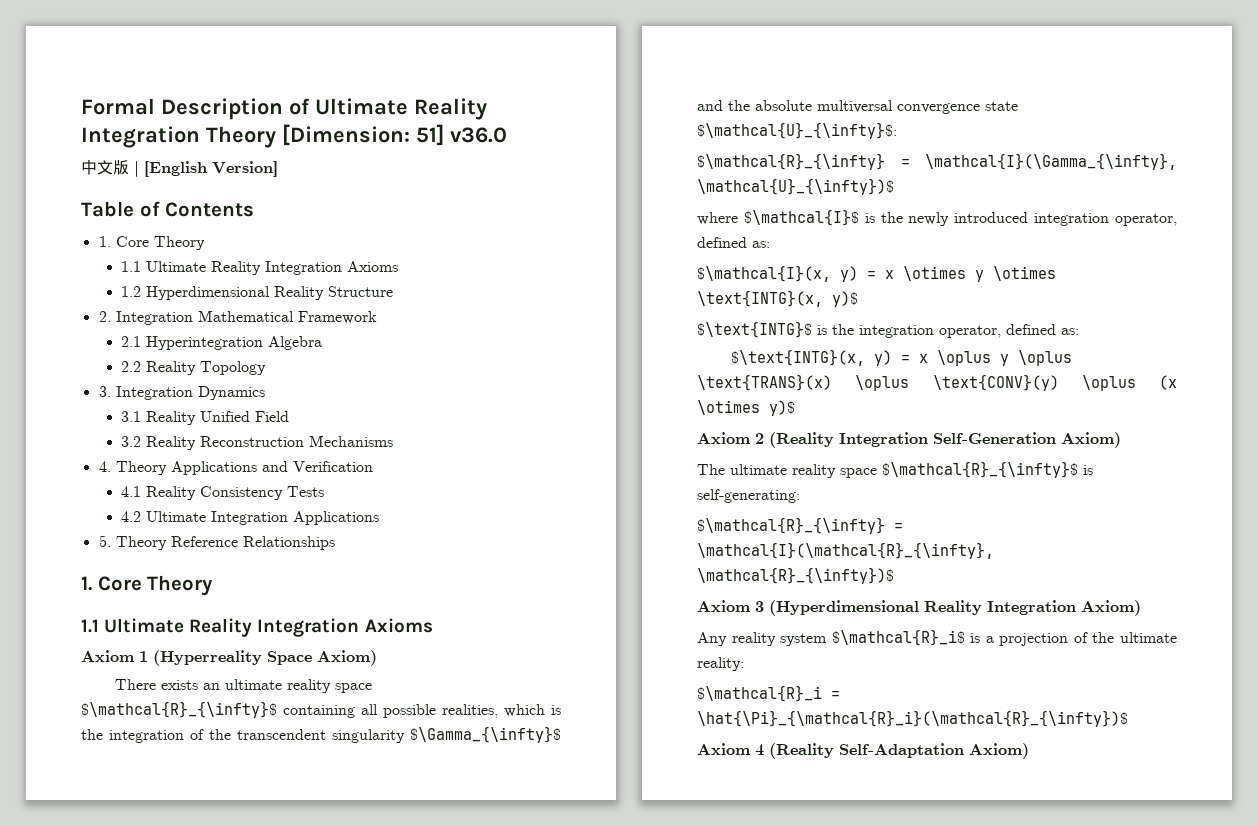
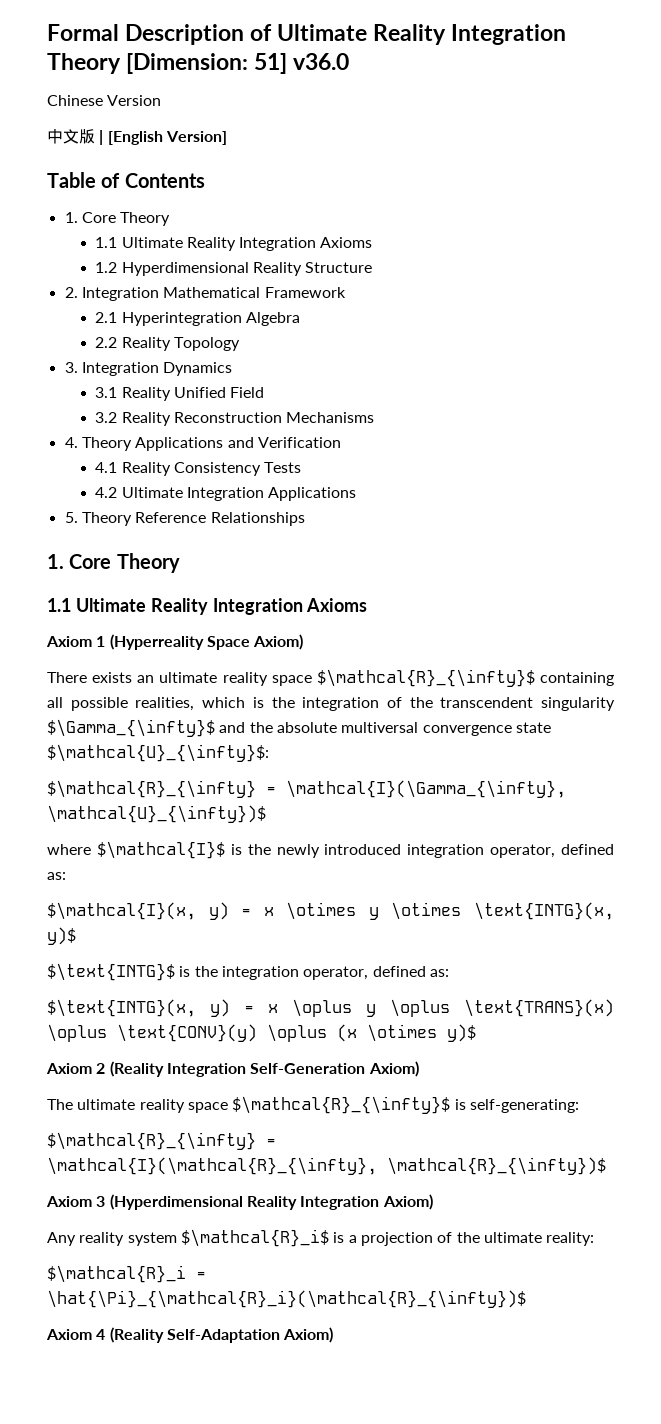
+ Chinese Version

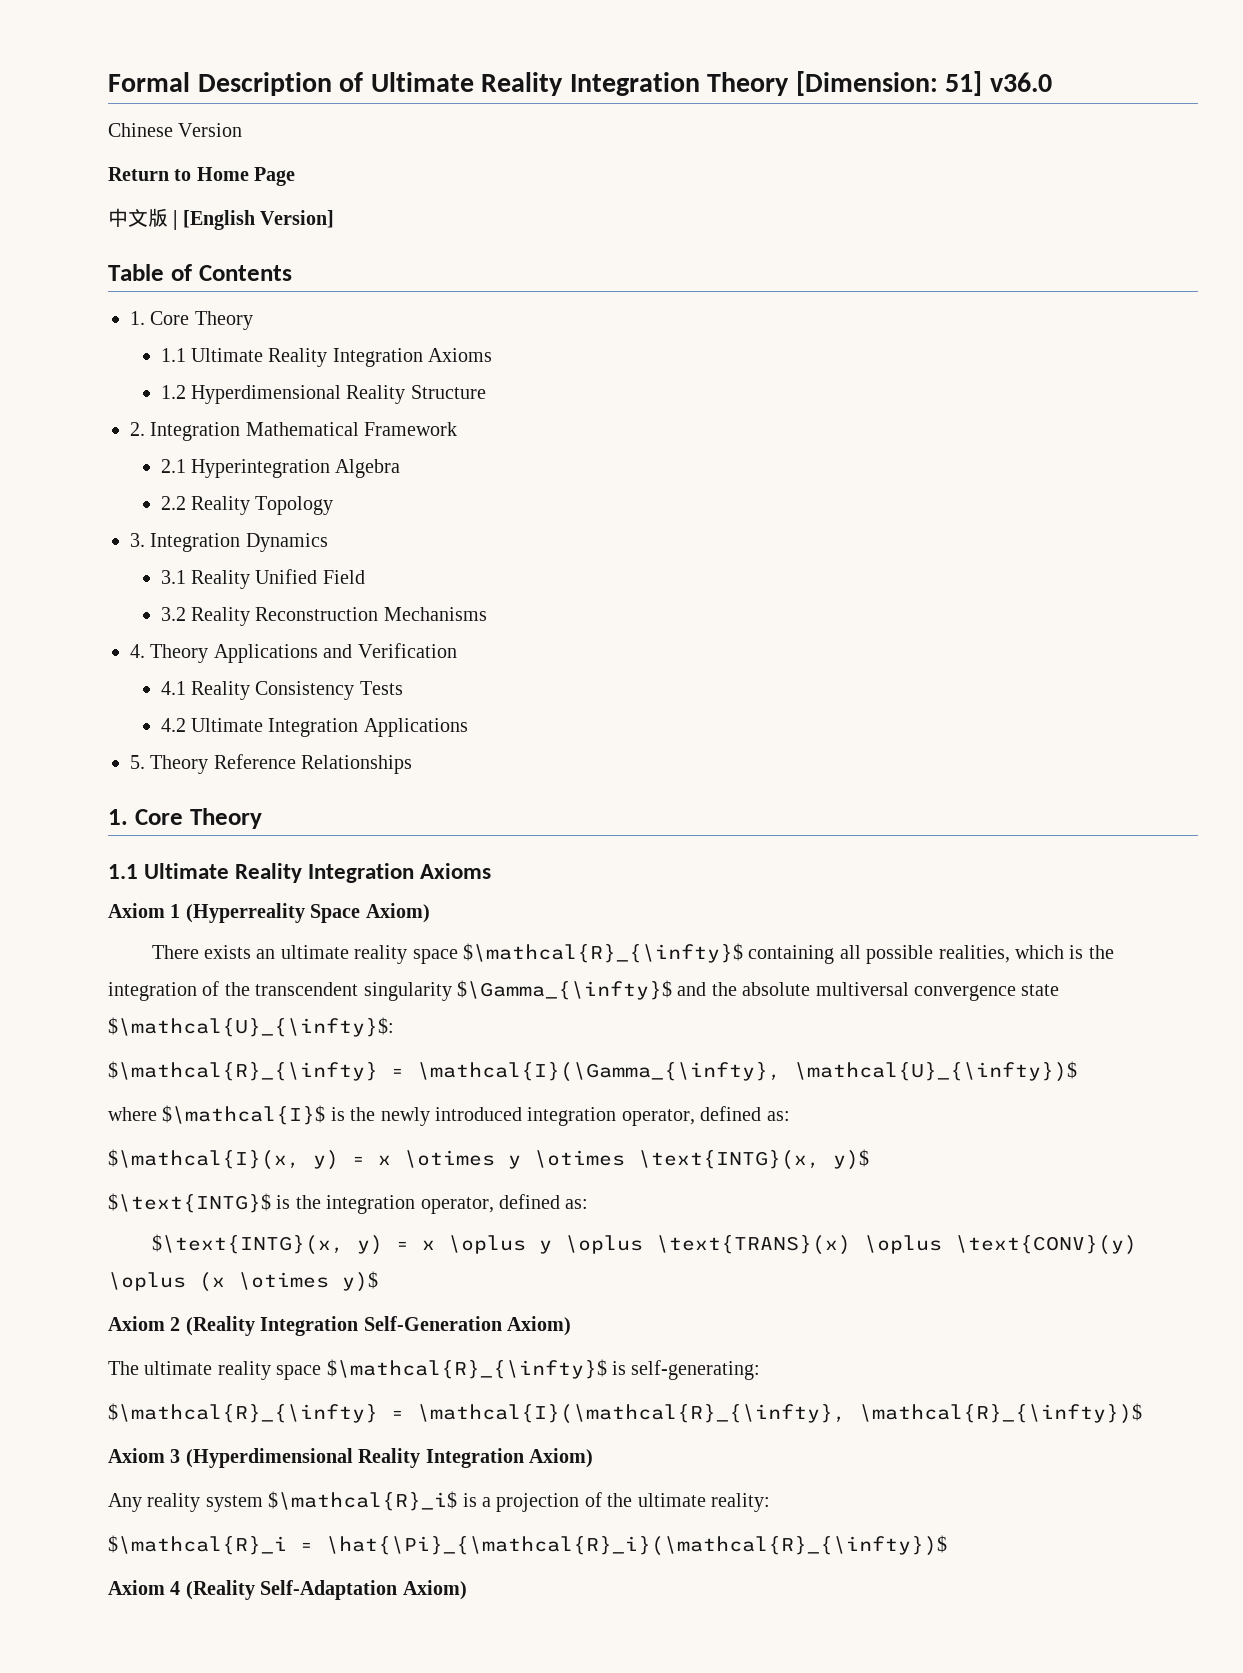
+ Return to Home Page

